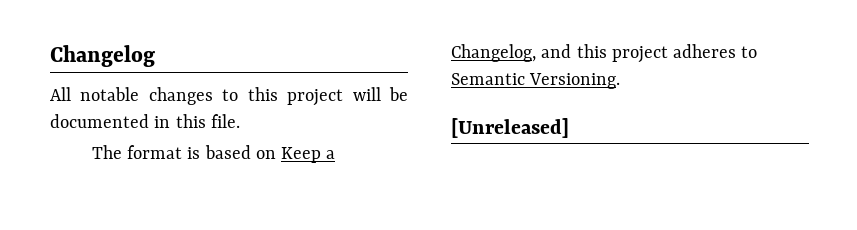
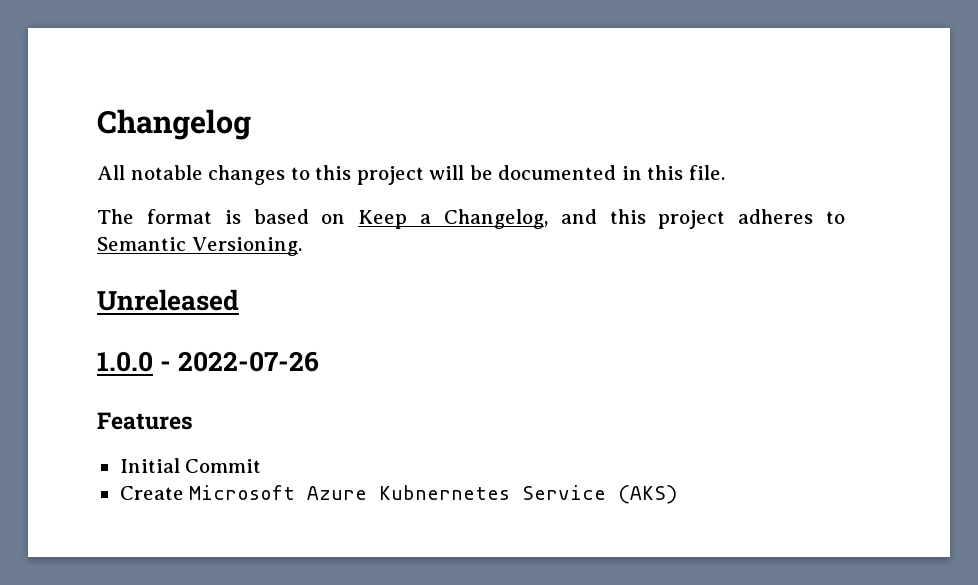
- [Unreleased]
+ Unreleased
+ 1.0.0 - 2022-07-26
+ Features
+ Initial Commit
+ Create Microsoft Azure Kubnernetes Service (AKS)

